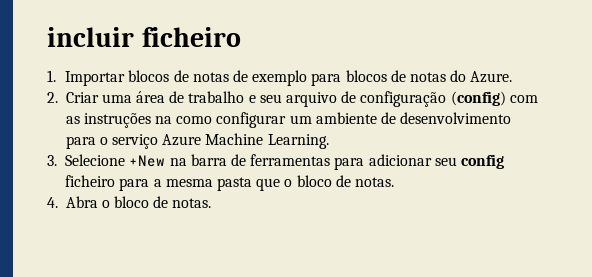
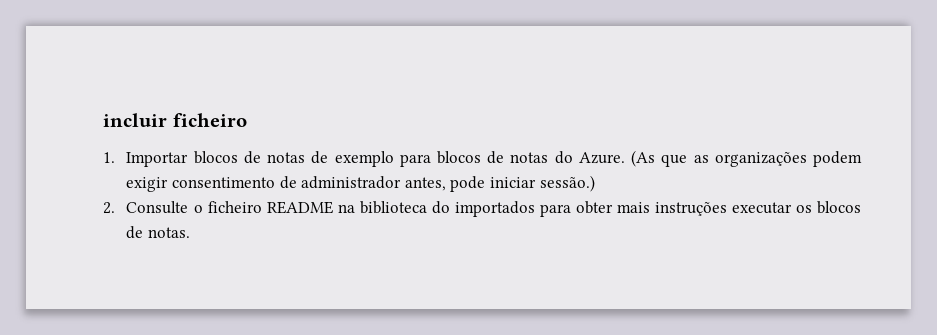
- 1. Importar blocos de notas de exemplo para blocos de notas do Azure.
- 2. Criar uma área de trabalho e seu arquivo de configuração (config) com as instruções na como configurar um ambiente de desenvolvimento para o serviço Azure Machine Learning.
- 3. Selecione +New na barra de ferramentas para adicionar seu config ficheiro para a mesma pasta que o bloco de notas.
- 4. Abra o bloco de notas.
+ 1. Importar blocos de notas de exemplo para blocos de notas do Azure. (As que as organizações podem exigir consentimento de administrador antes, pode iniciar sessão.)
+ 2. Consulte o ficheiro README na biblioteca do importados para obter mais instruções executar os blocos de notas.

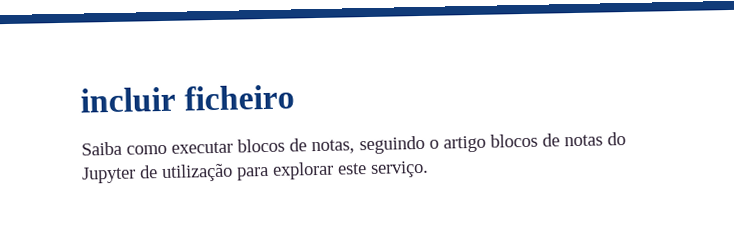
- 1. Importar blocos de notas de exemplo para blocos de notas do Azure. (As que as organizações podem exigir consentimento de administrador antes, pode iniciar sessão.)
- 2. Consulte o ficheiro README na biblioteca do importados para obter mais instruções executar os blocos de notas.
+ Saiba como executar blocos de notas, seguindo o artigo blocos de notas do Jupyter de utilização para explorar este serviço.

